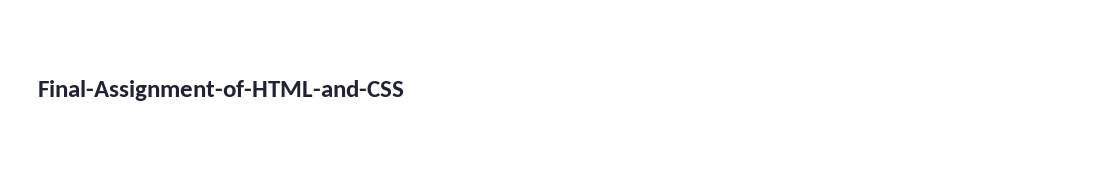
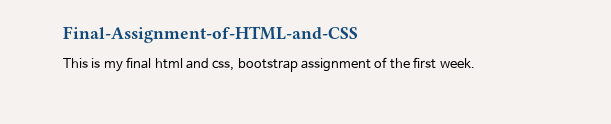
+ This is my final html and css, bootstrap assignment of the first week.

